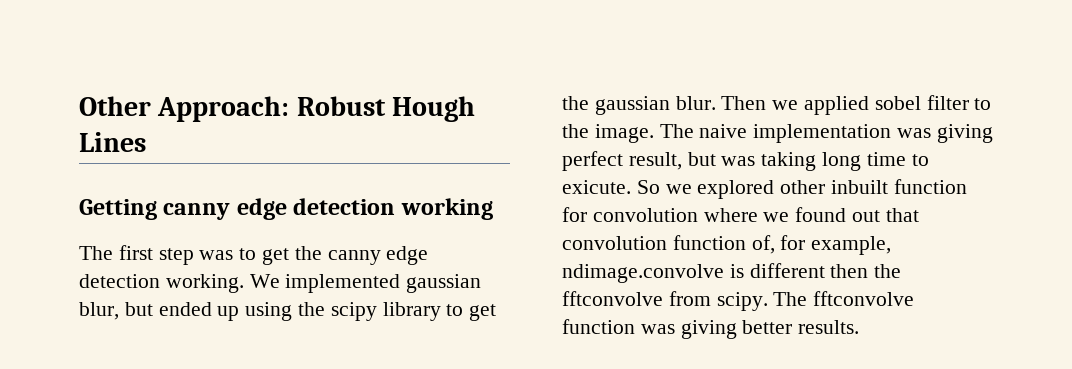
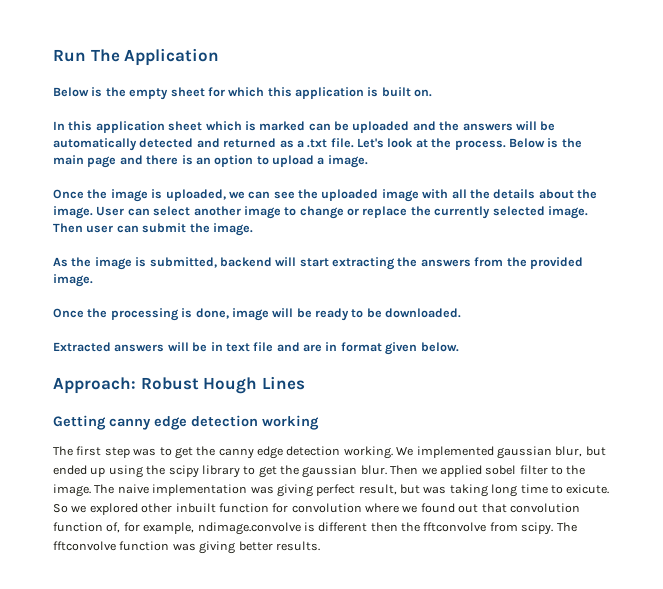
- Other Approach: Robust Hough Lines
+ Run The Application
+ Below is the empty sheet for which this application is built on.
+ In this application sheet which is marked can be uploaded and the answers will be automatically detected and returned as a .txt file. Let's look at the process. Below is the main page and there is an option to upload a image.
+ Once the image is uploaded, we can see the uploaded image with all the details about the image. User can select another image to change or replace the currently selected image. Then user can submit the image.
+ As the image is submitted, backend will start extracting the answers from the provided image.
+ Once the processing is done, image will be ready to be downloaded.
+ Extracted answers will be in text file and are in format given below.
+ Approach: Robust Hough Lines

